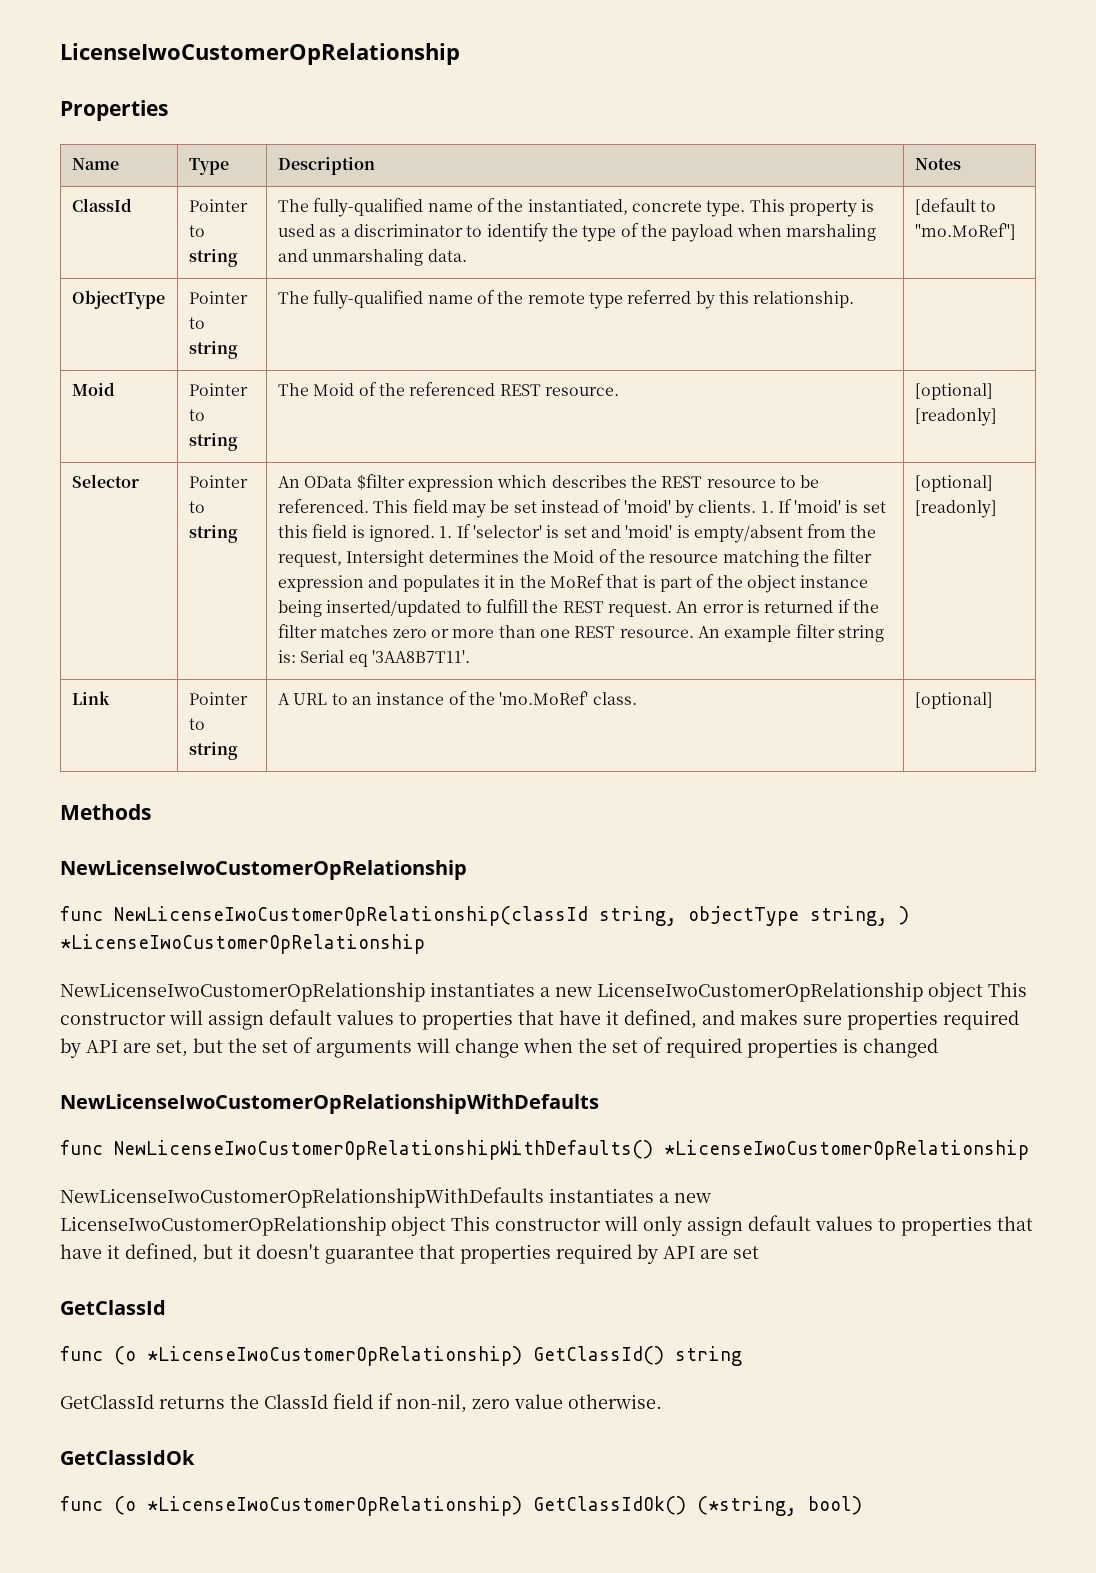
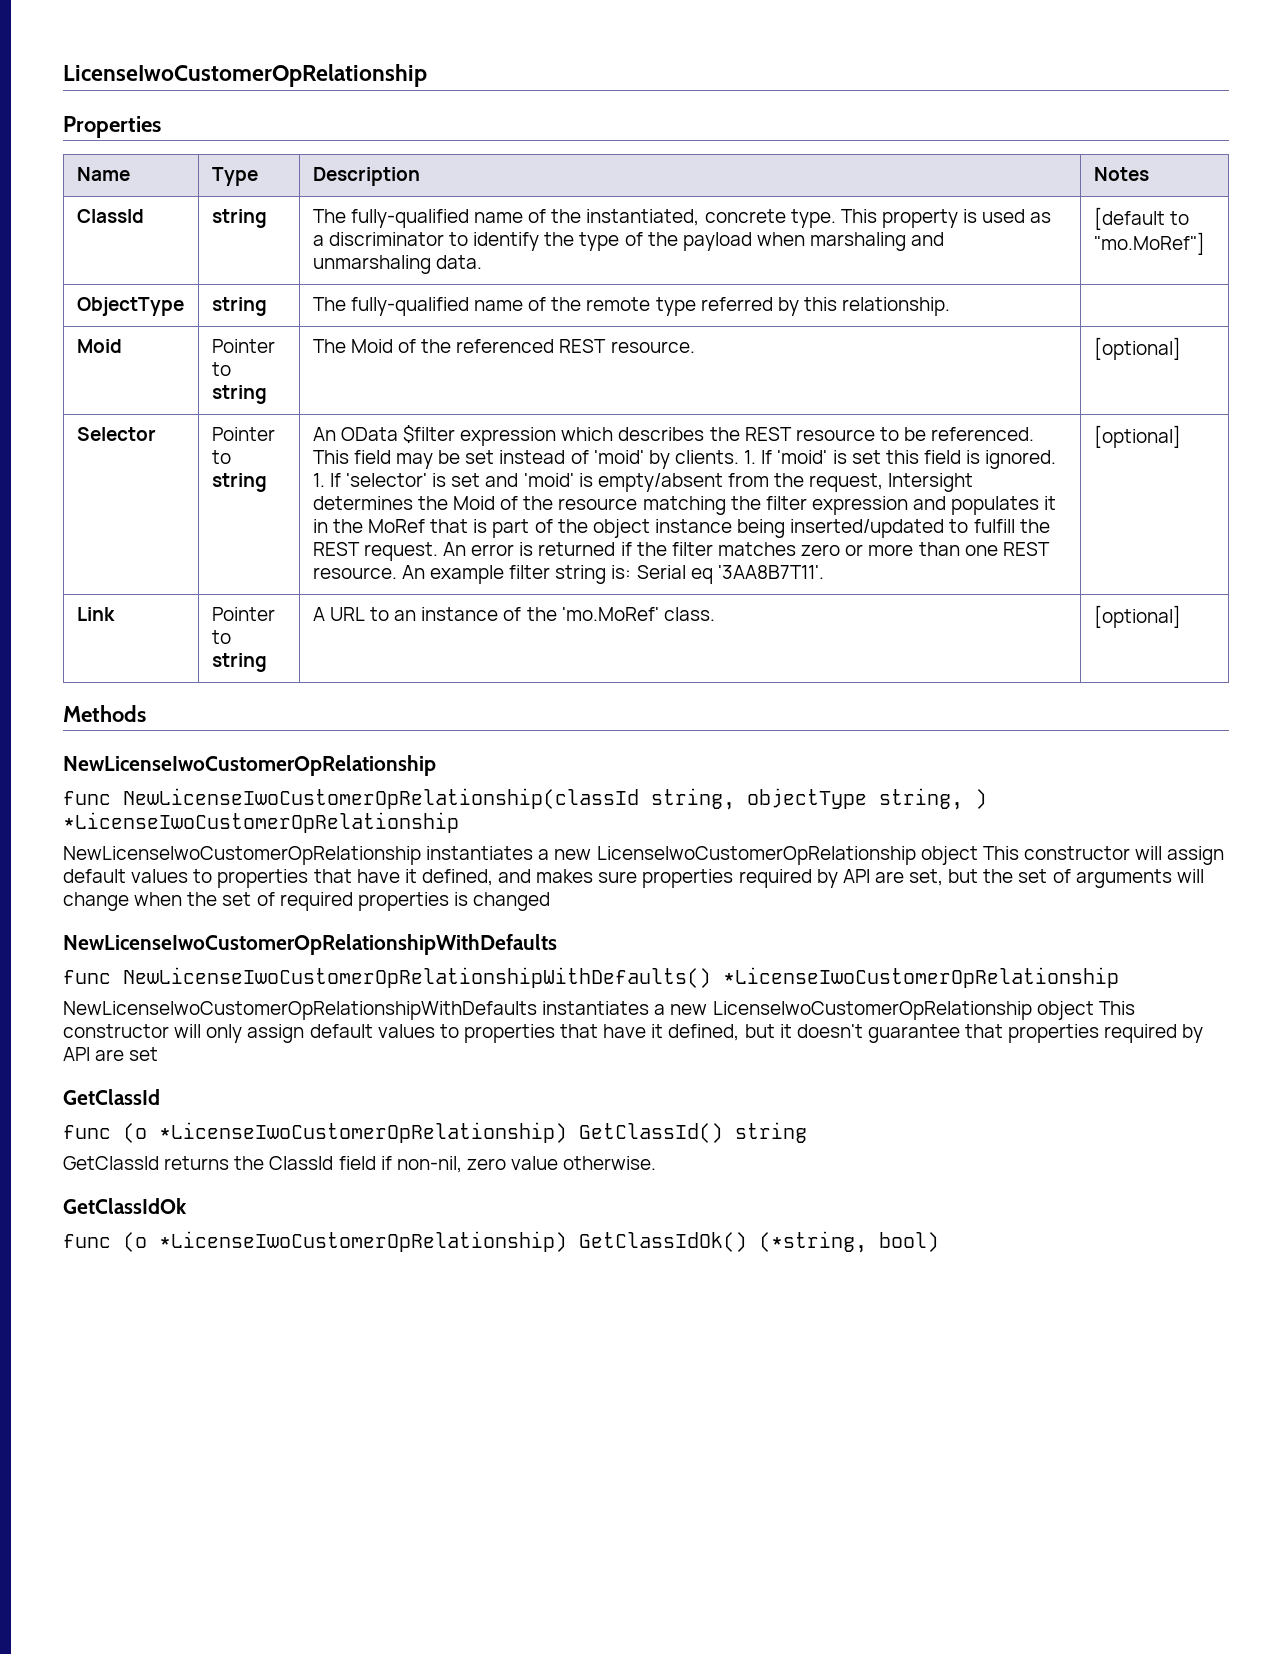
- ClassId | Pointer to string | The fully-qualified name of the instantiated, concrete type. This property is used as a discriminator to identify the type of the payload when marshaling and unmarshaling data. | [default to "mo.MoRef"]
+ ClassId | string | The fully-qualified name of the instantiated, concrete type. This property is used as a discriminator to identify the type of the payload when marshaling and unmarshaling data. | [default to "mo.MoRef"]
- ObjectType | Pointer to string | The fully-qualified name of the remote type referred by this relationship. |
+ ObjectType | string | The fully-qualified name of the remote type referred by this relationship. |
- Moid | Pointer to string | The Moid of the referenced REST resource. | [optional] [readonly]
+ Moid | Pointer to string | The Moid of the referenced REST resource. | [optional]
- An example filter string is: Serial eq '3AA8B7T11'. | [optional] [readonly]
+ An example filter string is: Serial eq '3AA8B7T11'. | [optional]

